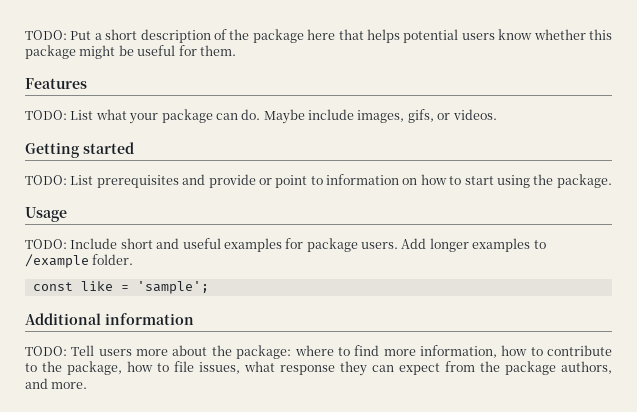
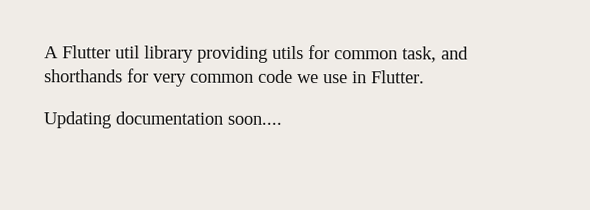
- TODO: Put a short description of the package here that helps potential users know whether this package might be useful for them.
- Features
- TODO: List what your package can do. Maybe include images, gifs, or videos.
- Getting started
- TODO: List prerequisites and provide or point to information on how to start using the package.
- Usage
- TODO: Include short and useful examples for package users. Add longer examples to /example folder.
- const like = 'sample';
- Additional information
- TODO: Tell users more about the package: where to find more information, how to contribute to the package, how to file issues, what response they can expect from the package authors, and more.
+ A Flutter util library providing utils for common task, and shorthands for very common code we use in Flutter.
+ Updating documentation soon....

